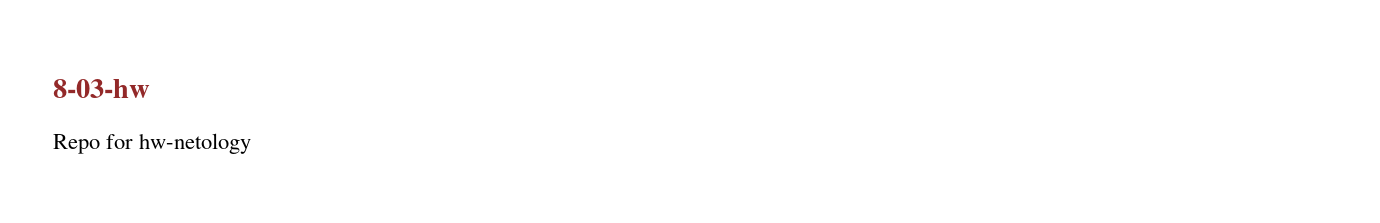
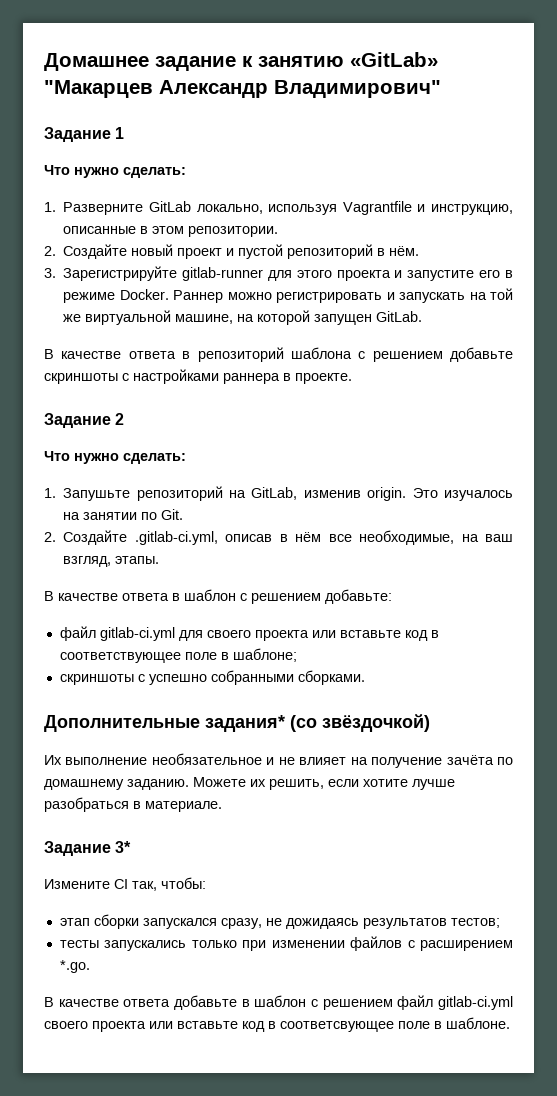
- 8-03-hw
- Repo for hw-netology
+ Домашнее задание к занятию «GitLab» "Макарцев Александр Владимирович"
+ Задание 1
+ Что нужно сделать:
+ 1. Разверните GitLab локально, используя Vagrantfile и инструкцию, описанные в этом репозитории.
+ 2. Создайте новый проект и пустой репозиторий в нём.
+ 3. Зарегистрируйте gitlab-runner для этого проекта и запустите его в режиме Docker. Раннер можно регистрировать и запускать на той же виртуальной машине, на которой запущен GitLab.
+ В качестве ответа в репозиторий шаблона с решением добавьте скриншоты с настройками раннера в проекте.
+ Задание 2
+ Что нужно сделать:
+ 1. Запушьте репозиторий на GitLab, изменив origin. Это изучалось на занятии по Git.
+ 2. Создайте .gitlab-ci.yml, описав в нём все необходимые, на ваш взгляд, этапы.
+ В качестве ответа в шаблон с решением добавьте:
+ файл gitlab-ci.yml для своего проекта или вставьте код в соответствующее поле в шаблоне;
+ скриншоты с успешно собранными сборками.
+ Дополнительные задания* (со звёздочкой)
+ Их выполнение необязательное и не влияет на получение зачёта по домашнему заданию. Можете их решить, если хотите лучше разобраться в материале.
+ Задание 3*
+ Измените CI так, чтобы:
+ этап сборки запускался сразу, не дожидаясь результатов тестов;
+ тесты запускались только при изменении файлов с расширением *.go.
+ В качестве ответа добавьте в шаблон с решением файл gitlab-ci.yml своего проекта или вставьте код в соответсвующее поле в шаблоне.

